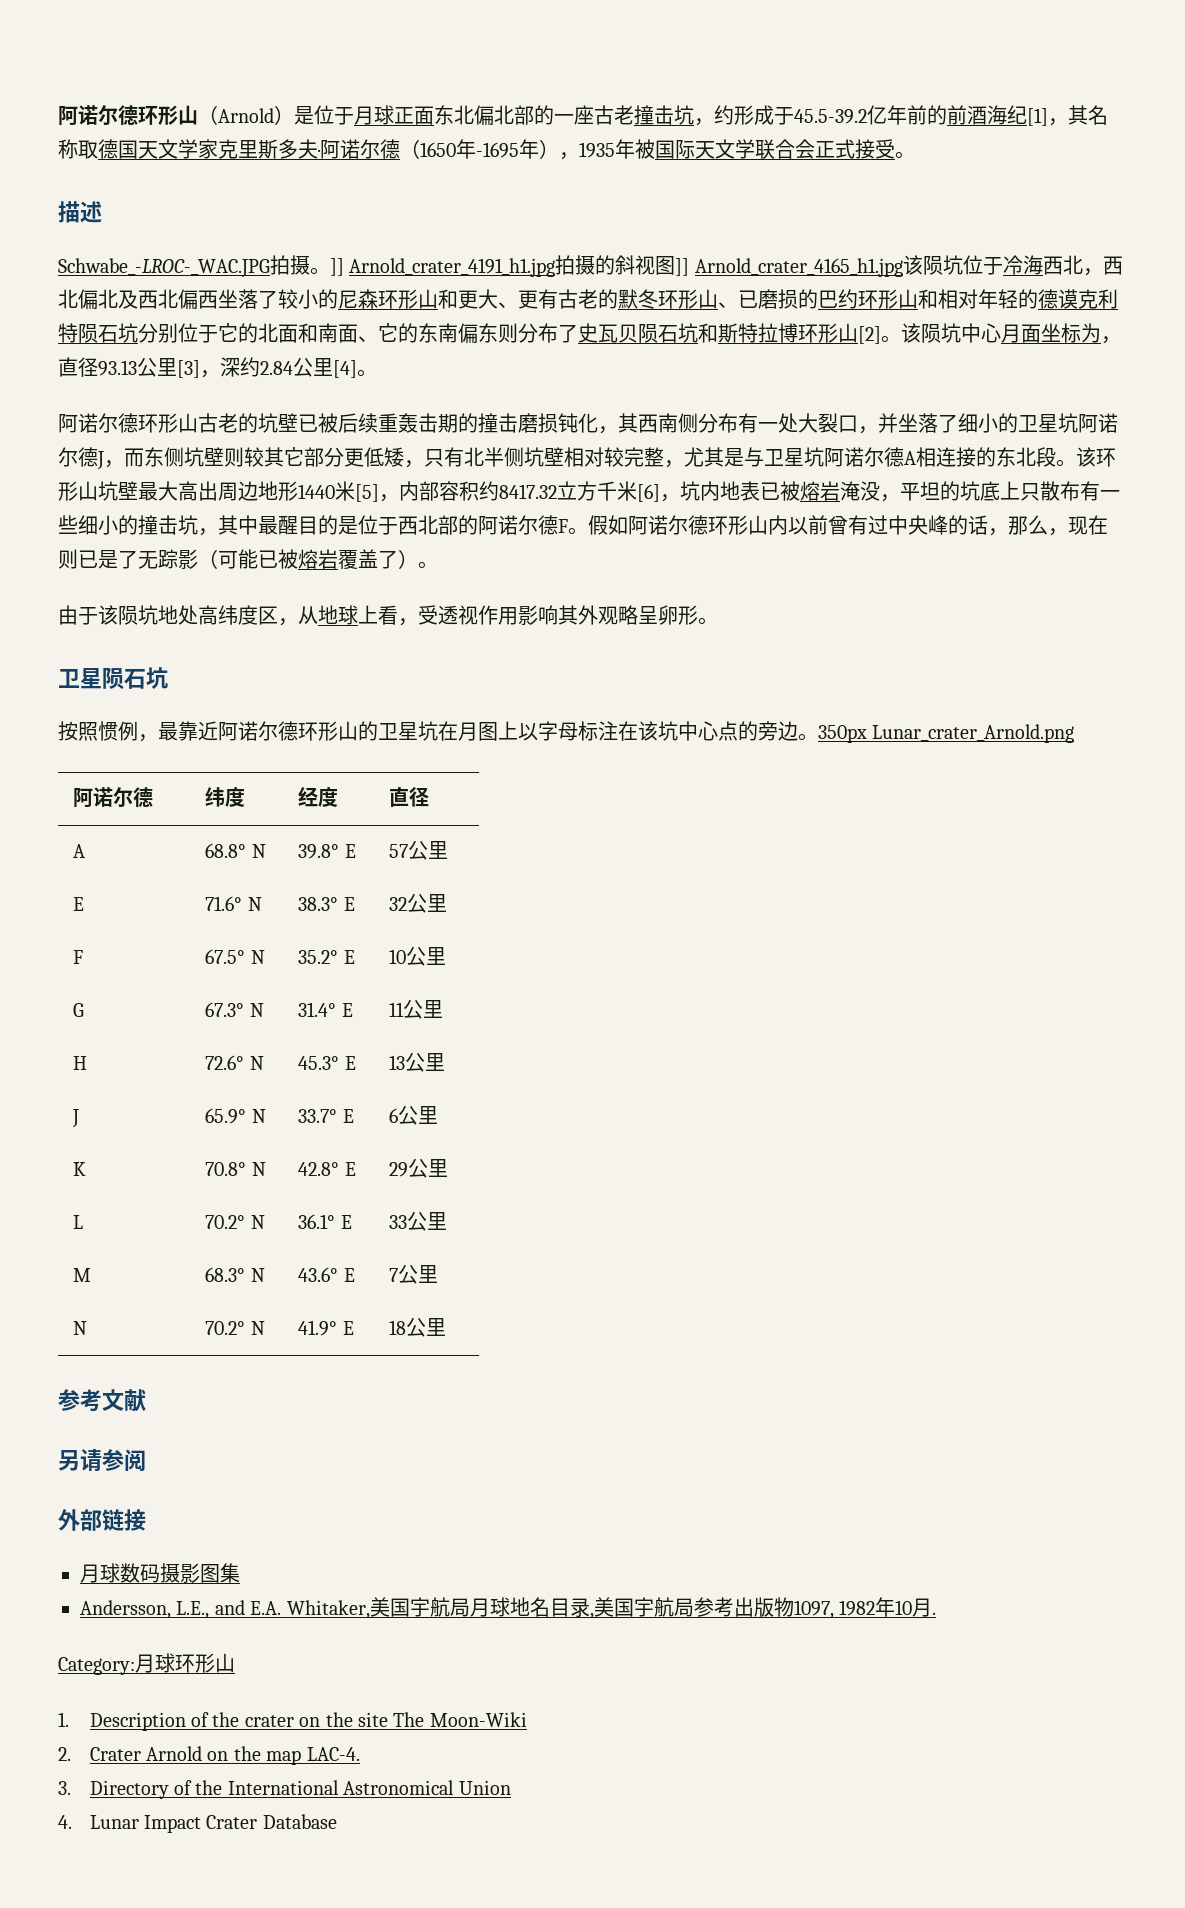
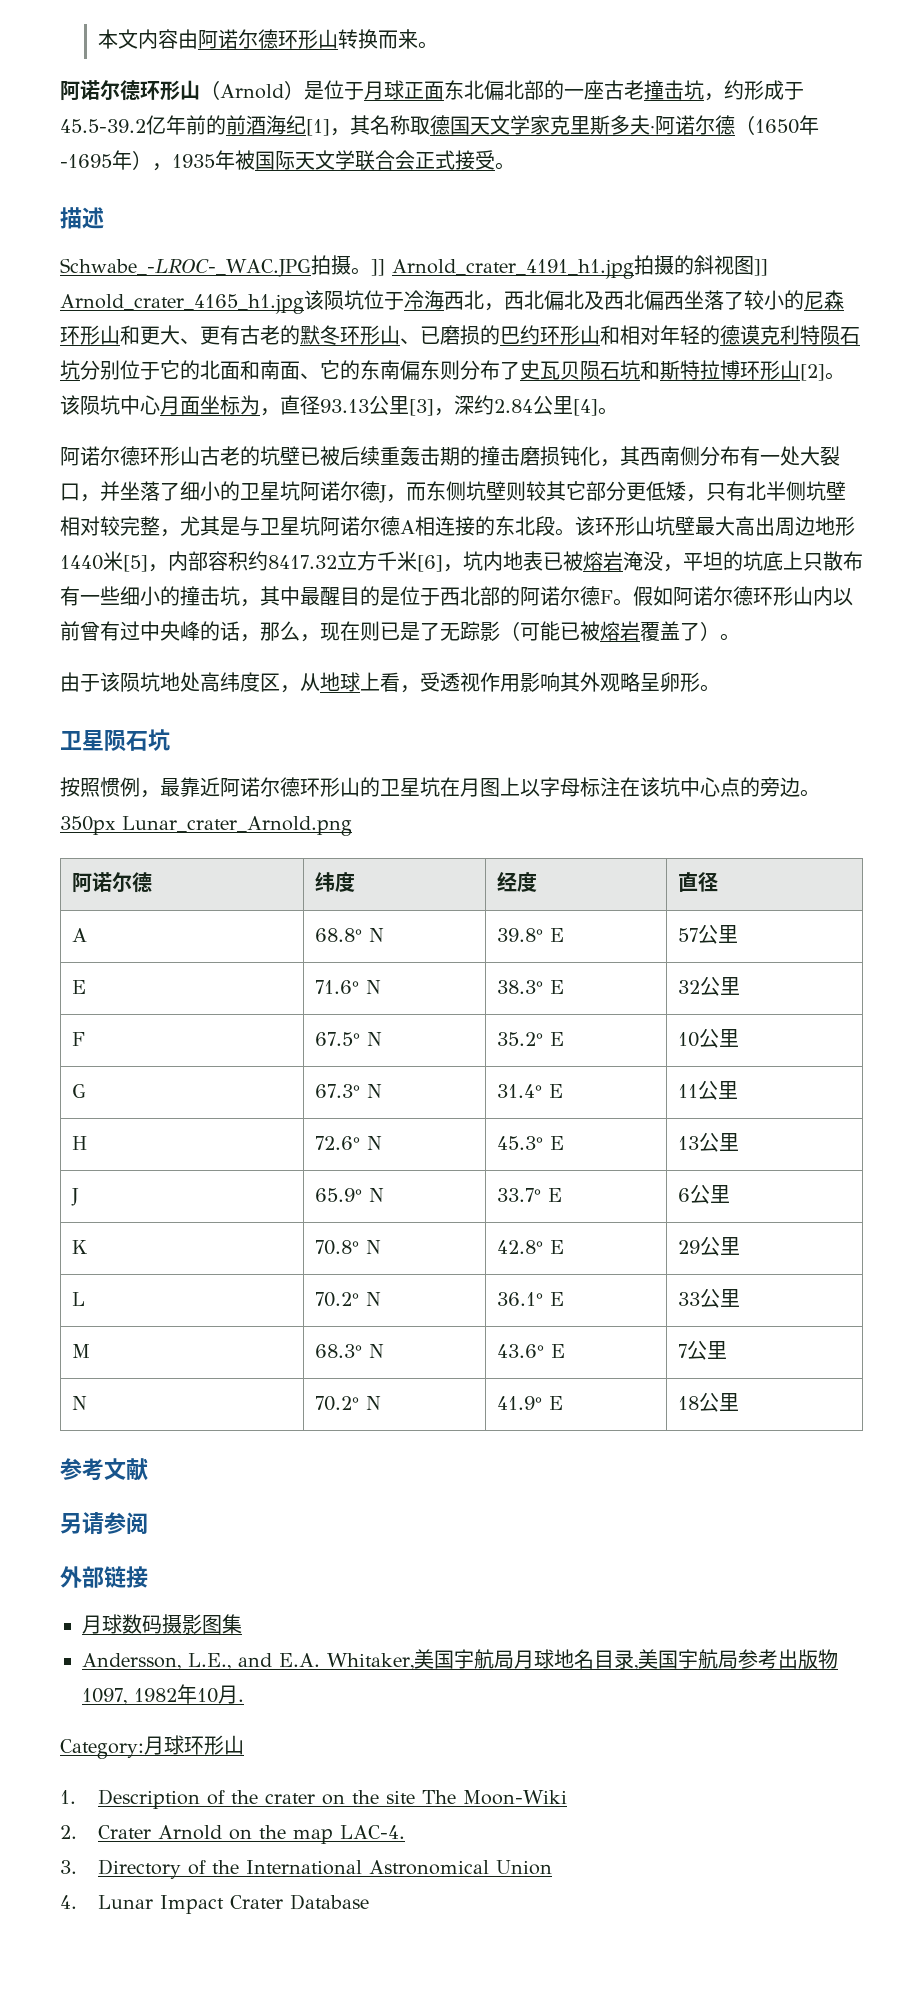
+ 本文内容由阿诺尔德环形山转换而来。

